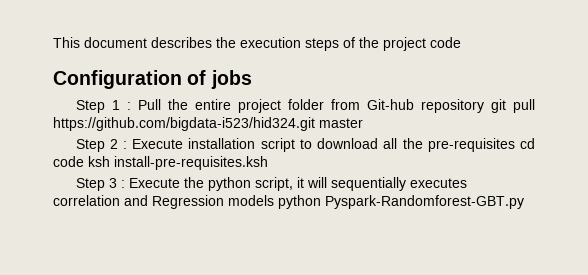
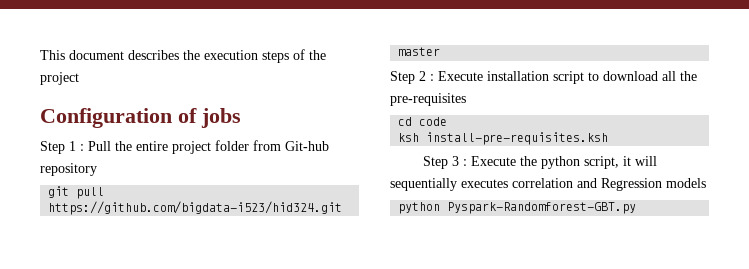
- This document describes the execution steps of the project code
+ This document describes the execution steps of the project
- Step 1 : Pull the entire project folder from Git-hub repository git pull https://github.com/bigdata-i523/hid324.git master
+ Step 1 : Pull the entire project folder from Git-hub repository
+ git pull https://github.com/bigdata-i523/hid324.git master
- Step 2 : Execute installation script to download all the pre-requisites cd code ksh install-pre-requisites.ksh
+ Step 2 : Execute installation script to download all the pre-requisites
+ cd code
+ ksh install-pre-requisites.ksh
- Step 3 : Execute the python script, it will sequentially executes correlation and Regression models python Pyspark-Randomforest-GBT.py
+ Step 3 : Execute the python script, it will sequentially executes correlation and Regression models
+ python Pyspark-Randomforest-GBT.py

